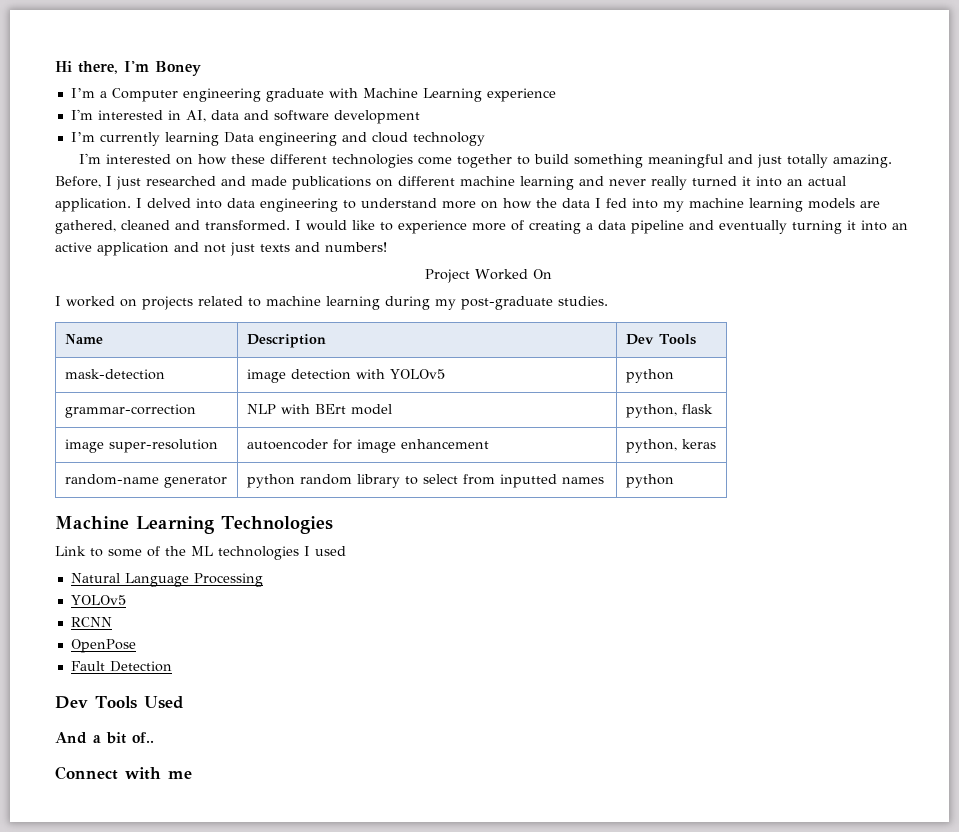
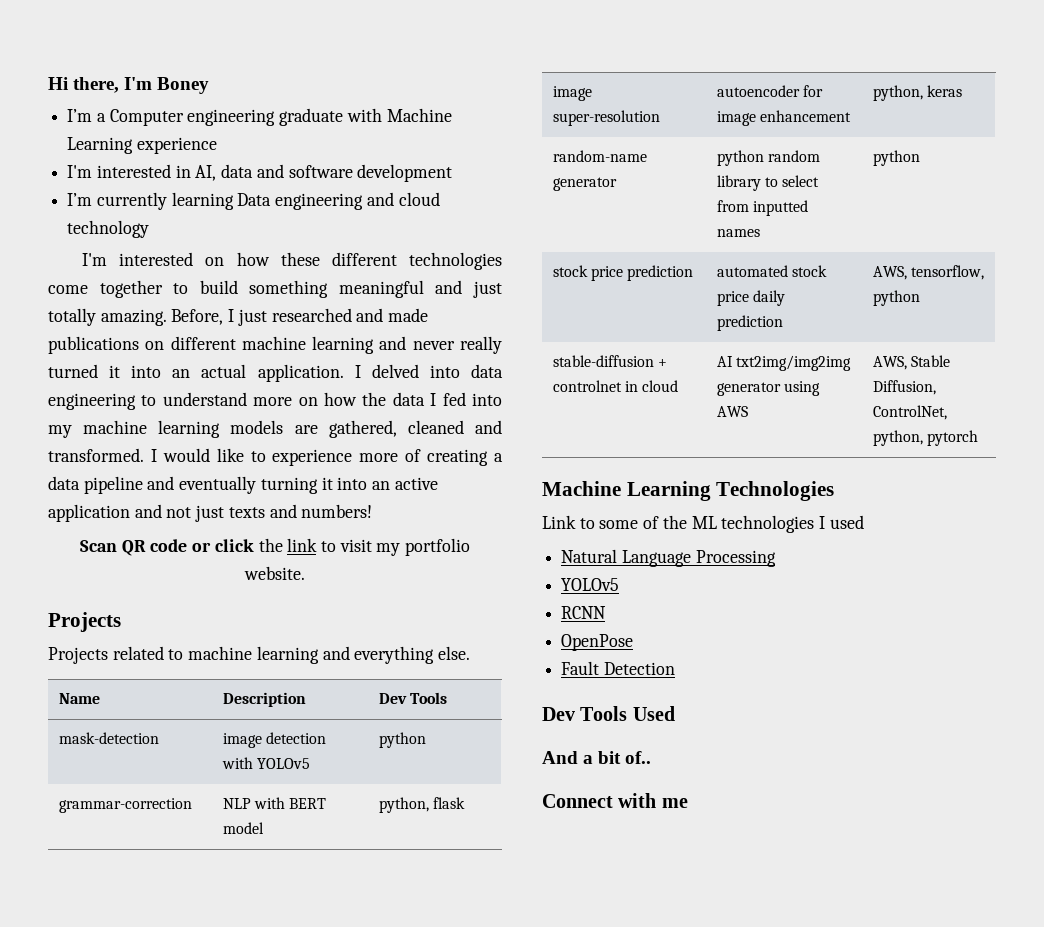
- Project Worked On
- I worked on projects related to machine learning during my post-graduate studies.
+ Scan QR code or click the link to visit my portfolio website.
+ Projects
+ Projects related to machine learning and everything else.
- grammar-correction | NLP with BErt model | python, flask
+ grammar-correction | NLP with BERT model | python, flask
+ stock price prediction | automated stock price daily prediction | AWS, tensorflow, python
+ stable-diffusion + controlnet in cloud | AI txt2img/img2img generator using AWS | AWS, Stable Diffusion, ControlNet, python, pytorch

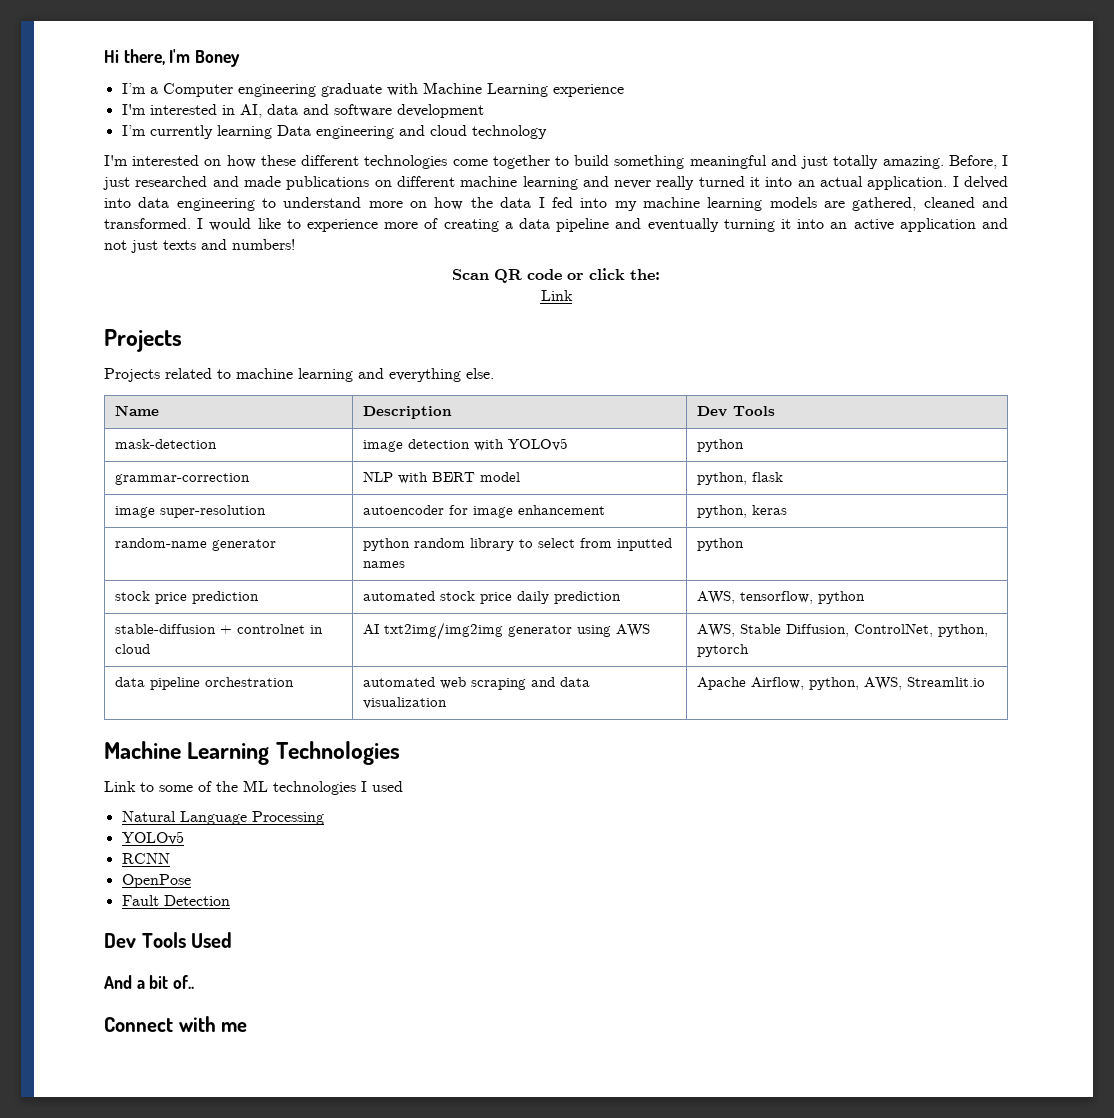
- Scan QR code or click the link to visit my portfolio website.
+ Scan QR code or click the:
+ Link
+ data pipeline orchestration | automated web scraping and data visualization | Apache Airflow, python, AWS, Streamlit.io

